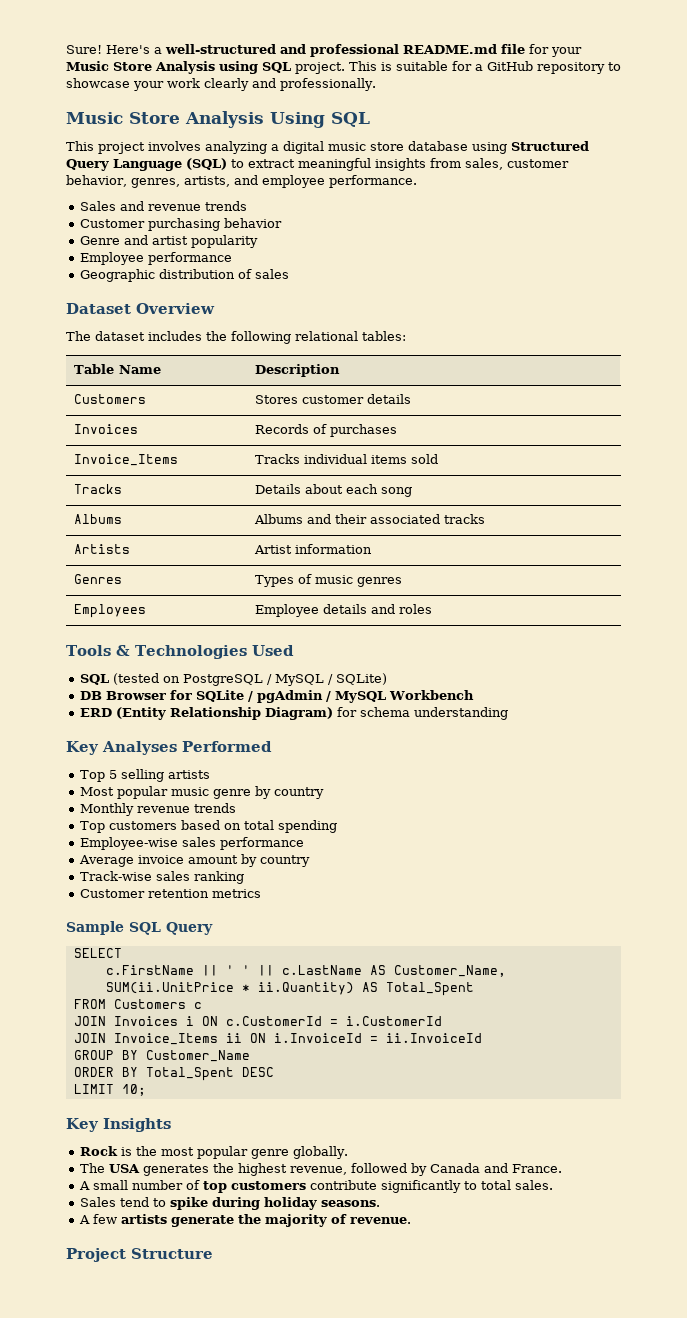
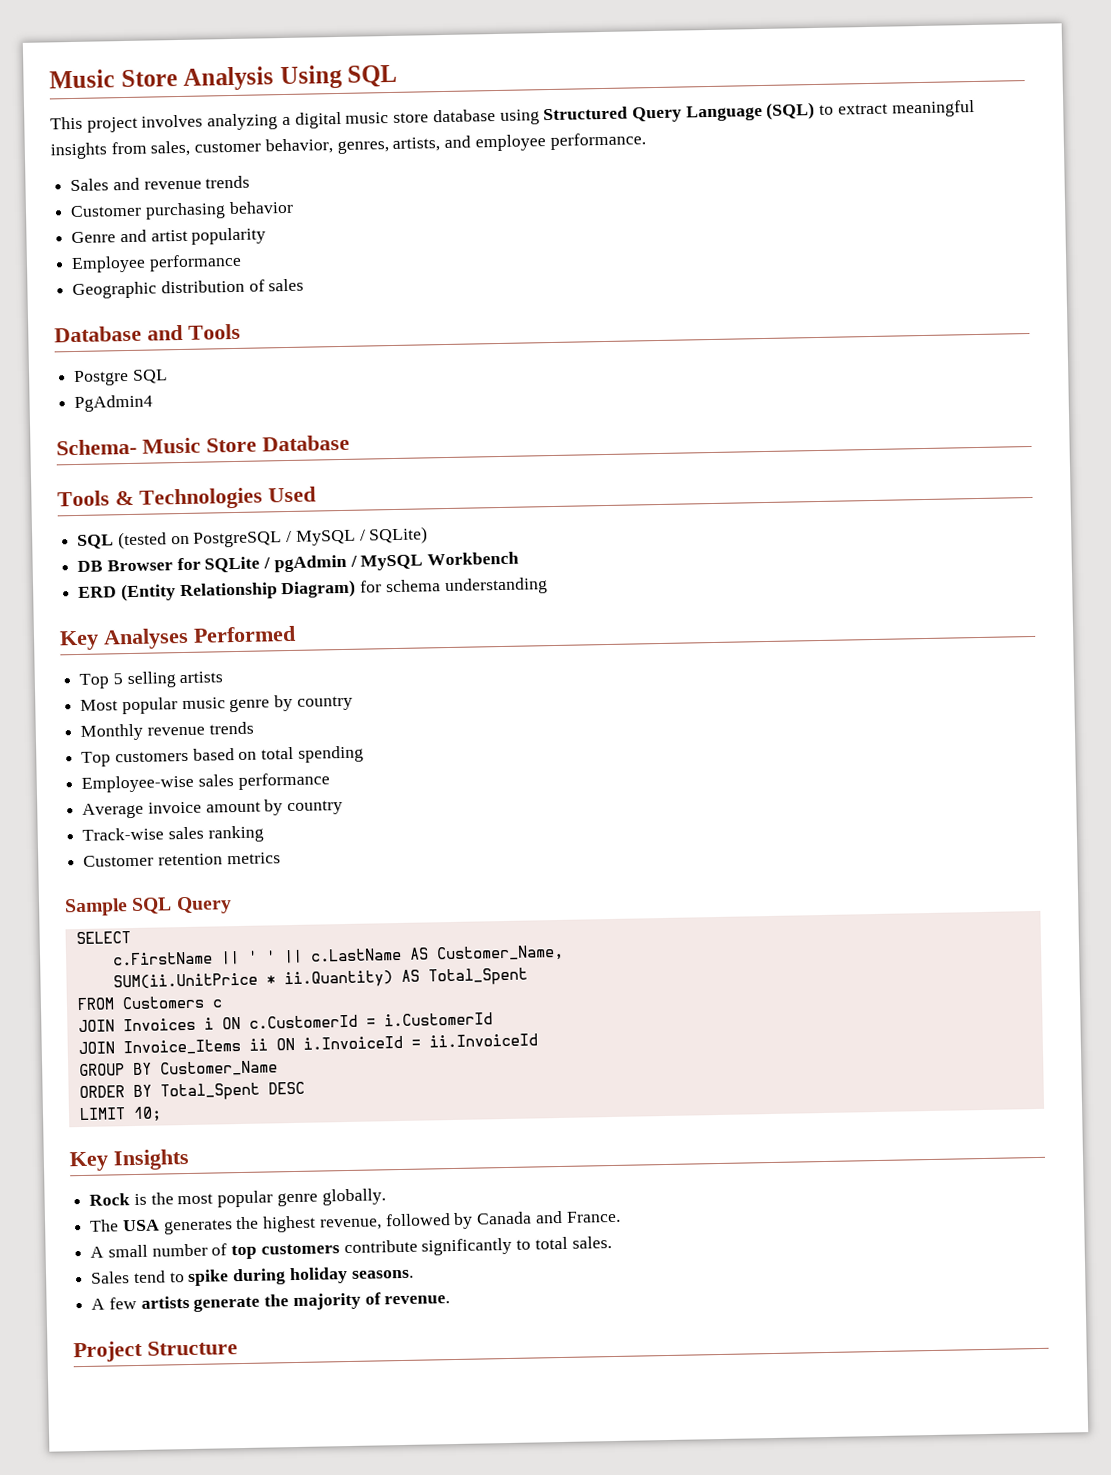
- Sure! Here's a well-structured and professional README.md file for your Music Store Analysis using SQL project. This is suitable for a GitHub repository to showcase your work clearly and professionally.
- Dataset Overview
- The dataset includes the following relational tables:
- Table Name | Description
- Customers | Stores customer details
- Invoices | Records of purchases
- Invoice_Items | Tracks individual items sold
- Tracks | Details about each song
- Albums | Albums and their associated tracks
- Artists | Artist information
- Genres | Types of music genres
- Employees | Employee details and roles
+ Database and Tools
+ Postgre SQL
+ PgAdmin4
+ Schema- Music Store Database

